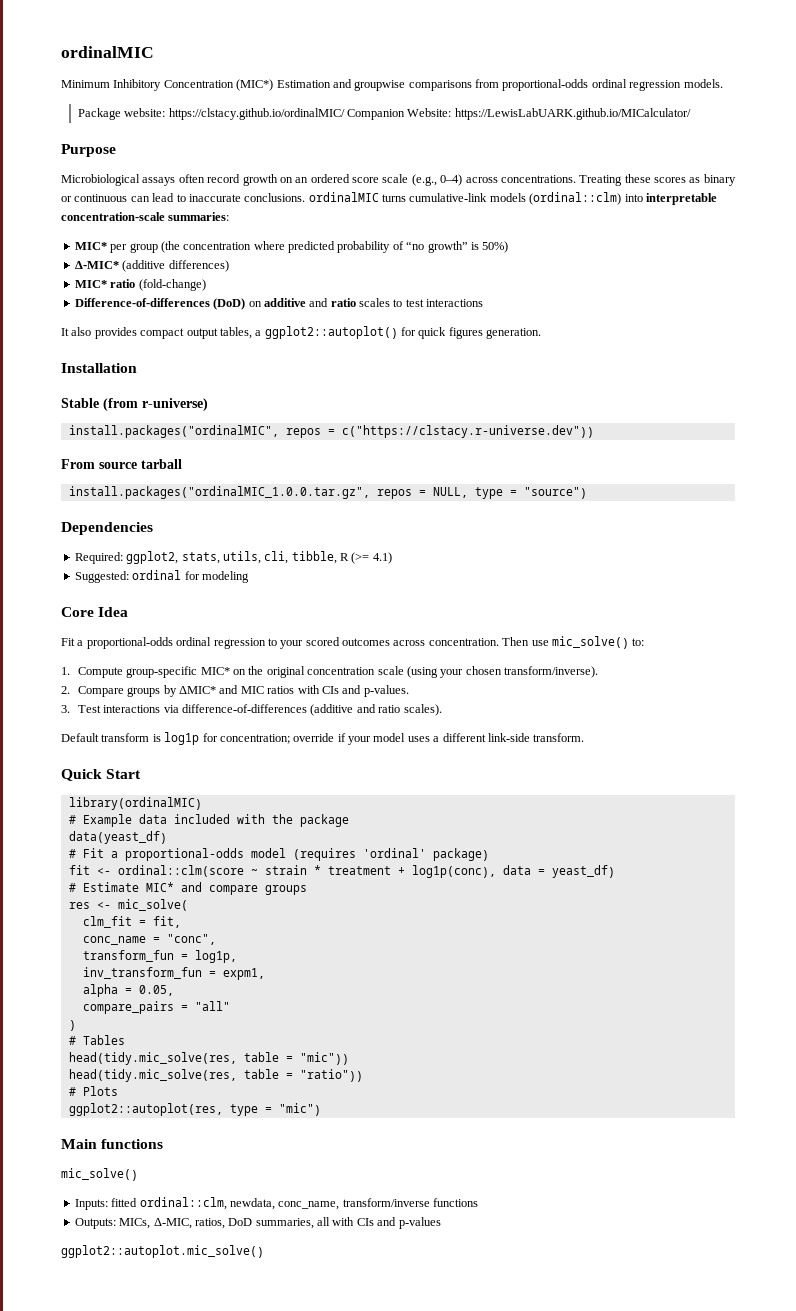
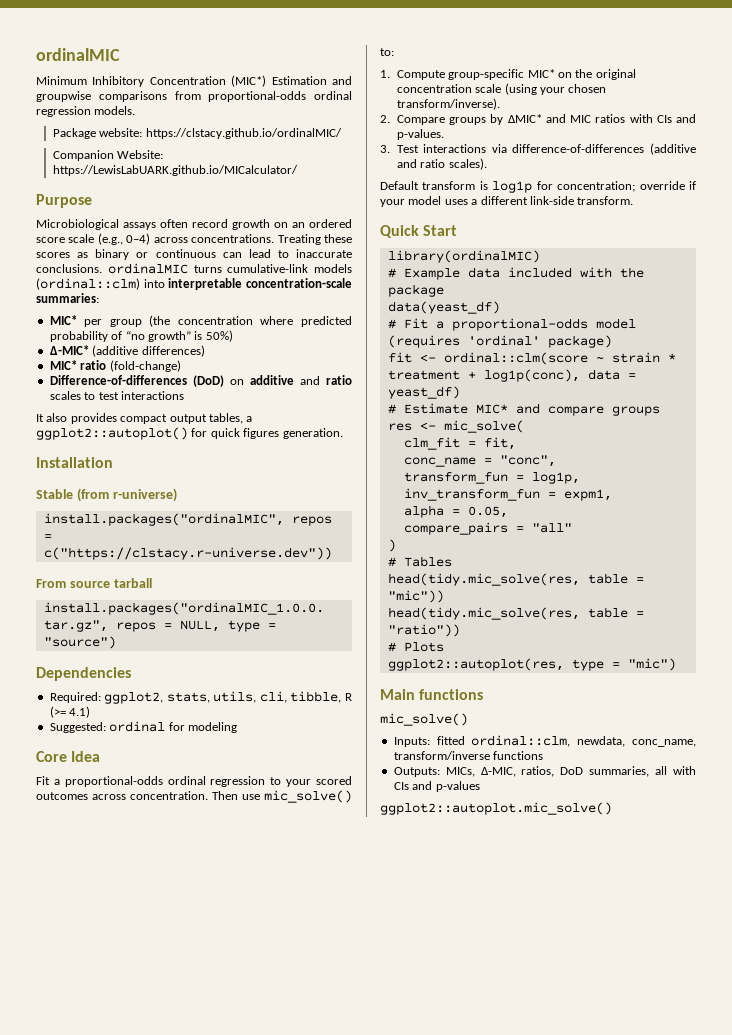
- Package website: https://clstacy.github.io/ordinalMIC/ Companion Website: https://LewisLabUARK.github.io/MICalculator/
+ Package website: https://clstacy.github.io/ordinalMIC/
+ Companion Website: https://LewisLabUARK.github.io/MICalculator/

